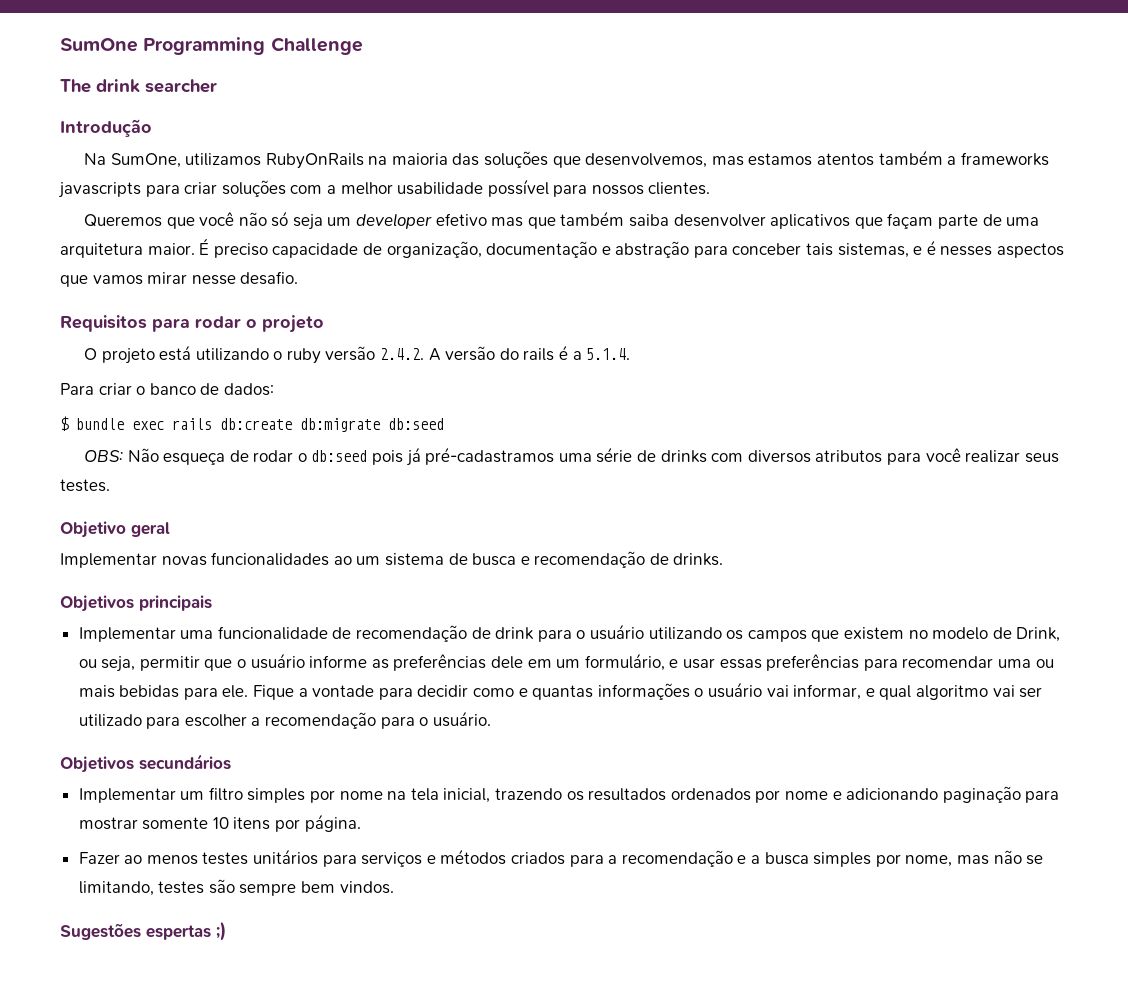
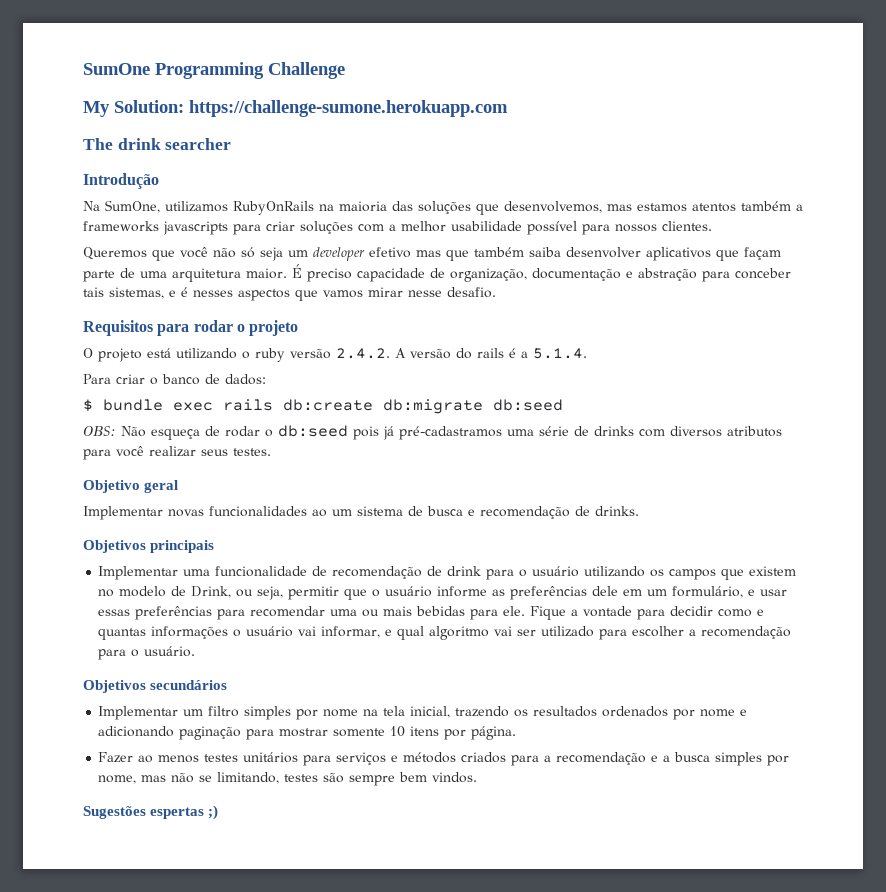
+ My Solution: https://challenge-sumone.herokuapp.com

